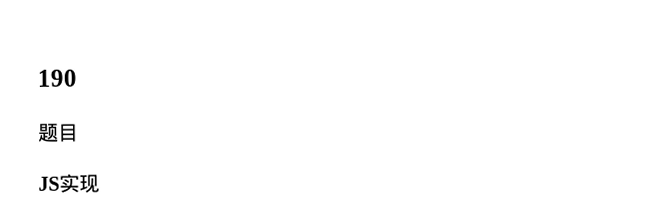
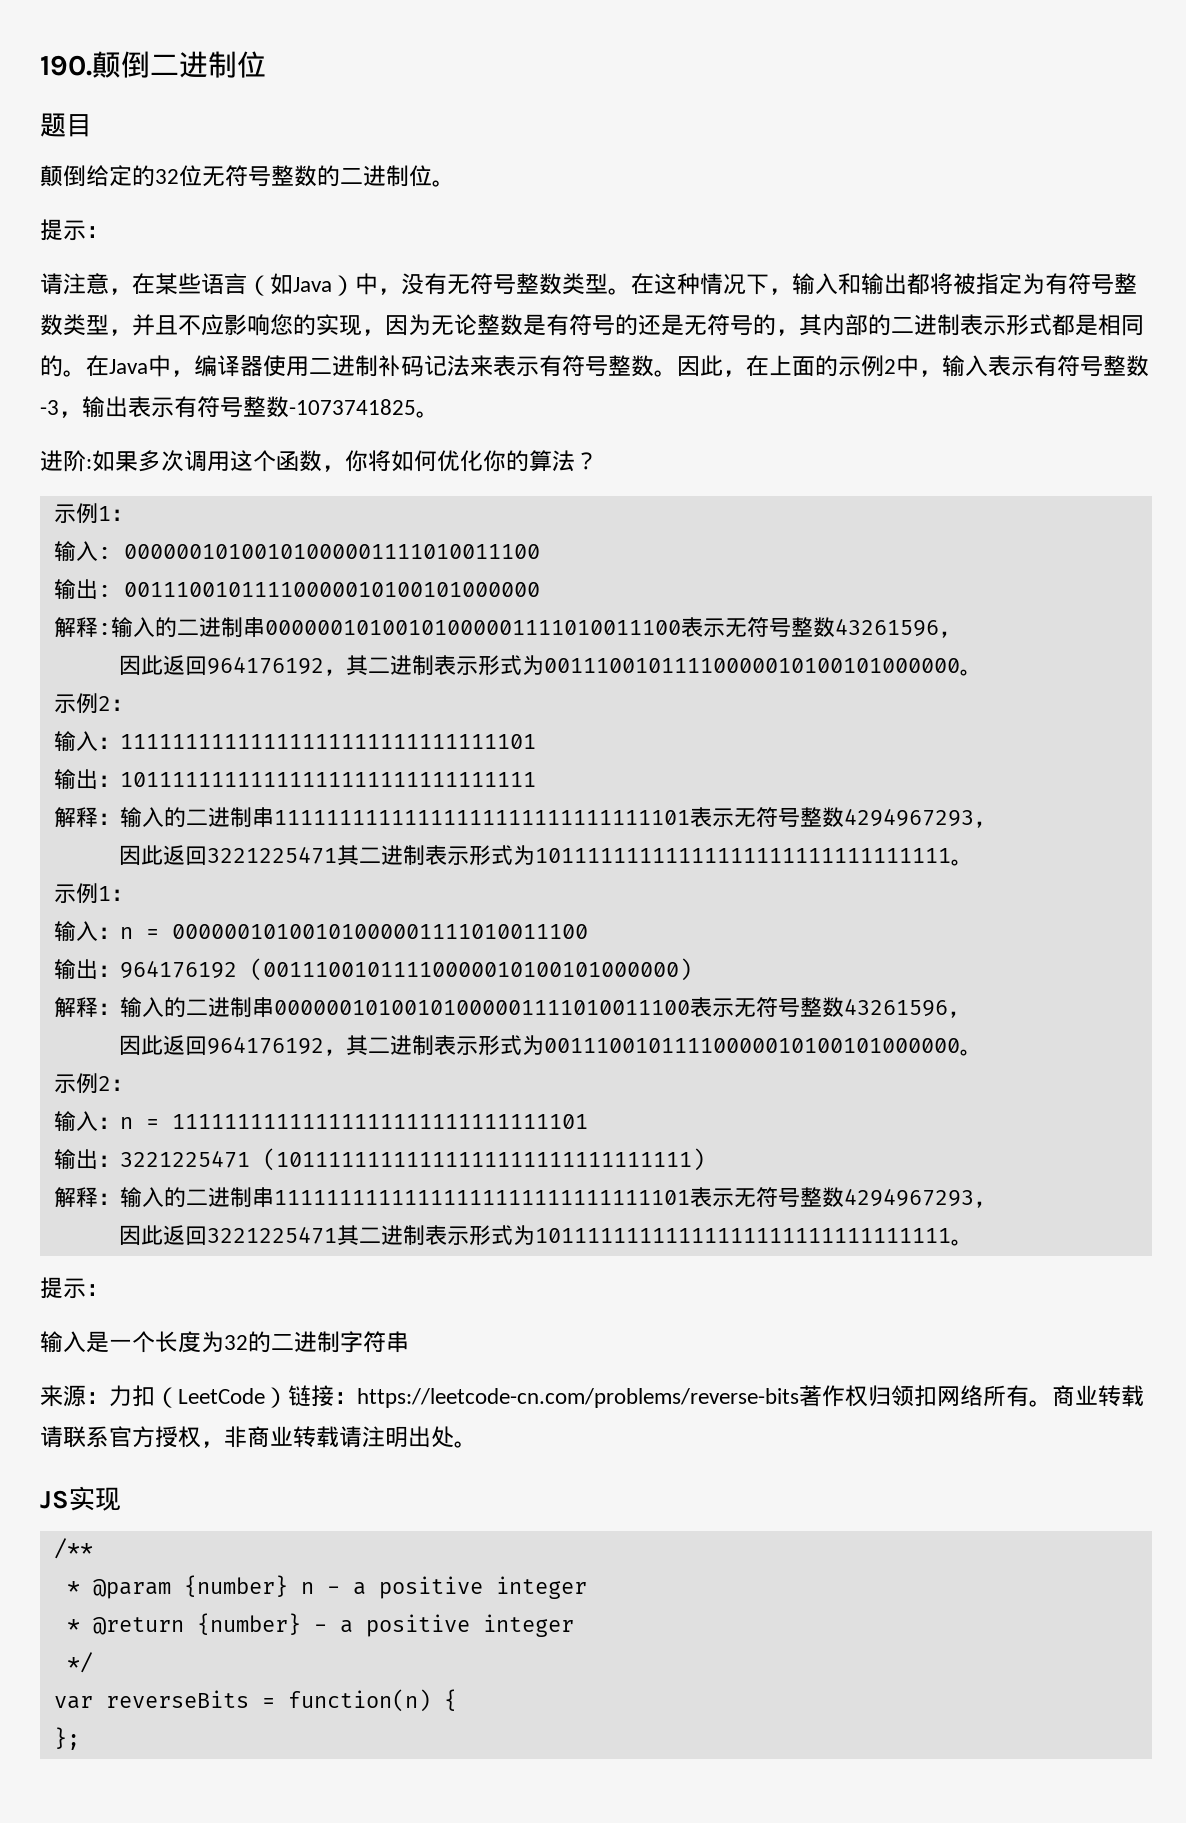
- 190
+ 190.颠倒二进制位
  题目
+ 颠倒给定的32位无符号整数的二进制位。
+ 提示：
+ 请注意，在某些语言（如Java）中，没有无符号整数类型。在这种情况下，输入和输出都将被指定为有符号整数类型，并且不应影响您的实现，因为无论整数是有符号的还是无符号的，其内部的二进制表示形式都是相同的。在Java中，编译器使用二进制补码记法来表示有符号整数。因此，在上面的示例2中，输入表示有符号整数-3，输出表示有符号整数-1073741825。
+ 进阶:如果多次调用这个函数，你将如何优化你的算法？
+ 示例1：
+ 输入: 00000010100101000001111010011100
+ 输出: 00111001011110000010100101000000
+ 解释:输入的二进制串00000010100101000001111010011100表示无符号整数43261596，
+ 因此返回964176192，其二进制表示形式为00111001011110000010100101000000。
+ 示例2：
+ 输入：11111111111111111111111111111101
+ 输出：10111111111111111111111111111111
+ 解释：输入的二进制串11111111111111111111111111111101表示无符号整数4294967293，
+ 因此返回3221225471其二进制表示形式为10111111111111111111111111111111。
+ 示例1：
+ 输入：n = 00000010100101000001111010011100
+ 输出：964176192 (00111001011110000010100101000000)
+ 解释：输入的二进制串00000010100101000001111010011100表示无符号整数43261596，
+ 因此返回964176192，其二进制表示形式为00111001011110000010100101000000。
+ 示例2：
+ 输入：n = 11111111111111111111111111111101
+ 输出：3221225471 (10111111111111111111111111111111)
+ 解释：输入的二进制串11111111111111111111111111111101表示无符号整数4294967293，
+ 因此返回3221225471其二进制表示形式为10111111111111111111111111111111。
+ 提示：
+ 输入是一个长度为32的二进制字符串
+ 来源：力扣（LeetCode）链接：https://leetcode-cn.com/problems/reverse-bits著作权归领扣网络所有。商业转载请联系官方授权，非商业转载请注明出处。
  JS实现
+ /**
+ * @param {number} n - a positive integer
+ * @return {number} - a positive integer
+ */
+ var reverseBits = function(n) {
+ };

